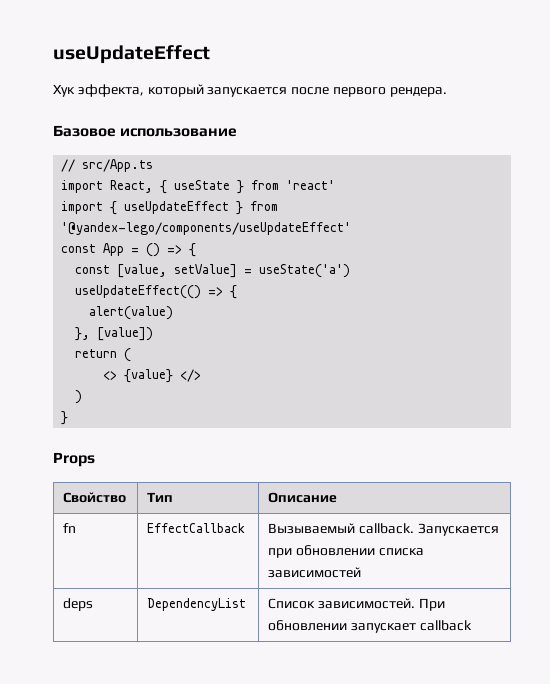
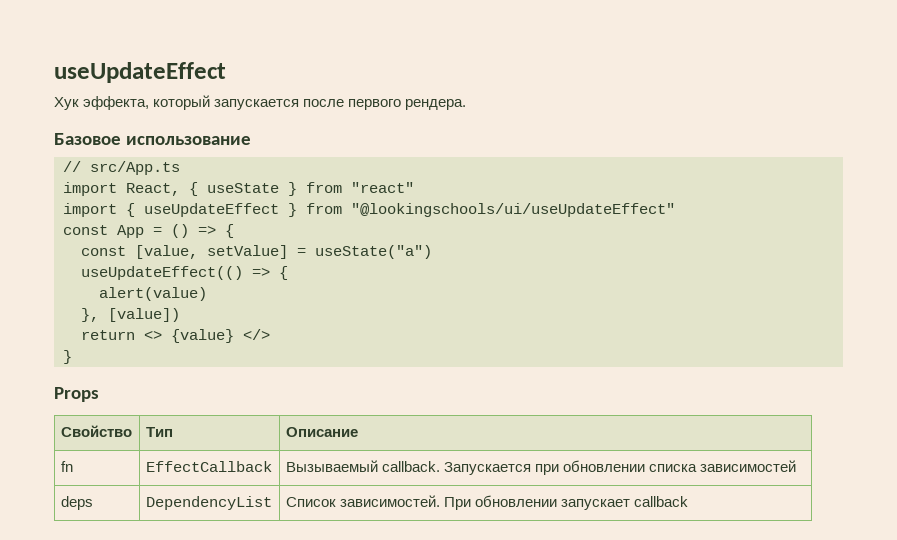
- import React, { useState } from 'react'
+ import React, { useState } from "react"
- import { useUpdateEffect } from '@yandex-lego/components/useUpdateEffect'
+ import { useUpdateEffect } from "@lookingschools/ui/useUpdateEffect"
- const [value, setValue] = useState('a')
+ const [value, setValue] = useState("a")
- return (
- <> {value} </>
+ return <> {value} </>
- )

